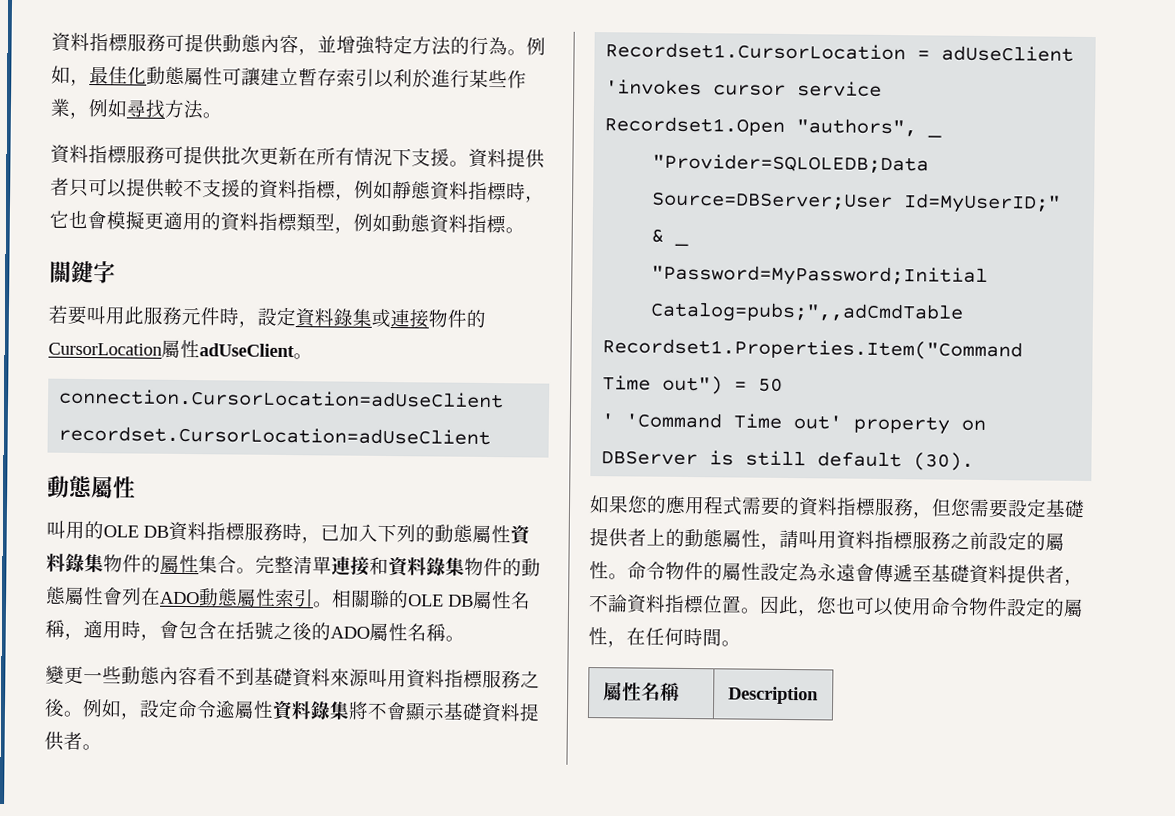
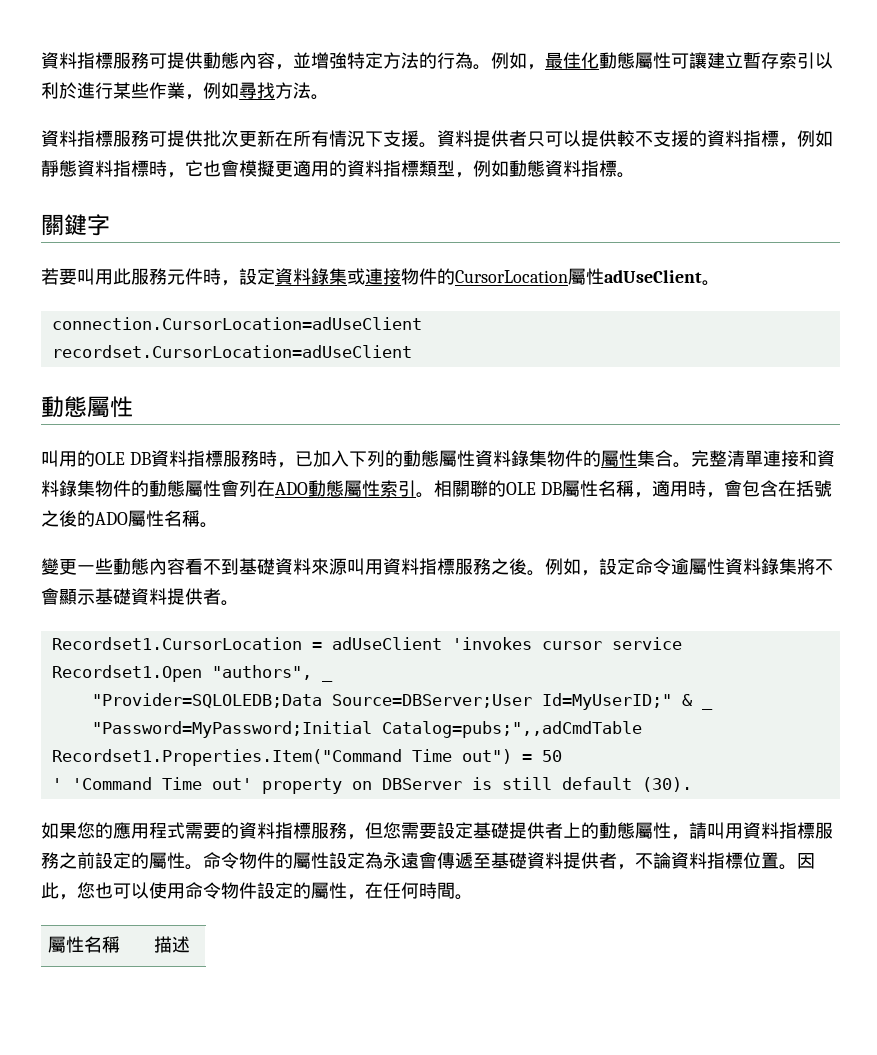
- 屬性名稱 | Description
+ 屬性名稱 | 描述

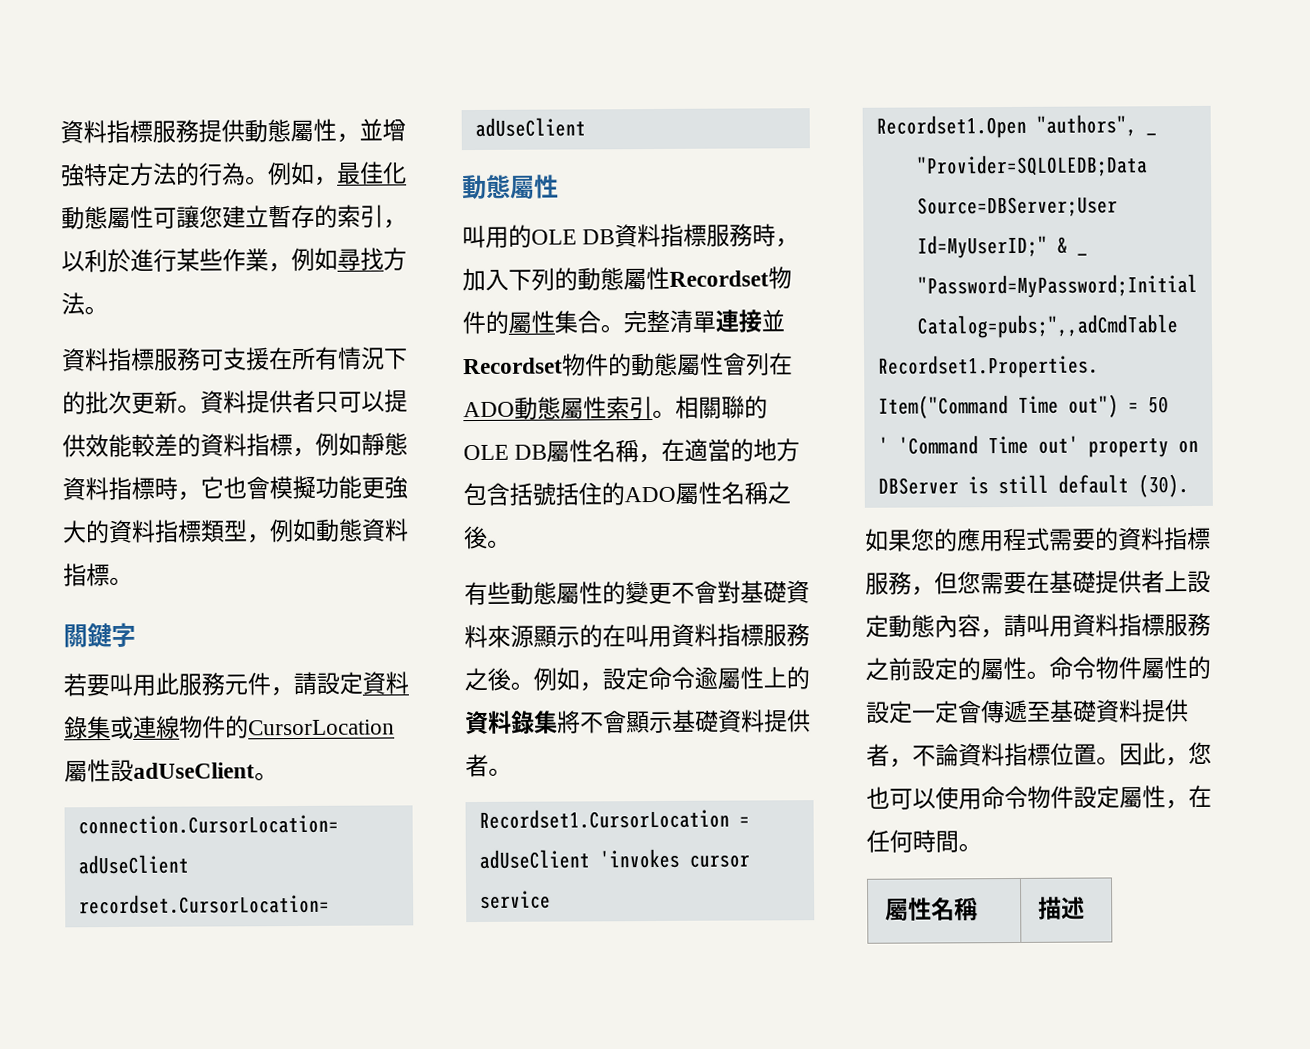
- 資料指標服務可提供動態內容，並增強特定方法的行為。
+ 資料指標服務提供動態屬性，並增強特定方法的行為。
- 例如，最佳化動態屬性可讓建立暫存索引以利於進行某些作業，例如尋找方法。
+ 例如，最佳化動態屬性可讓您建立暫存的索引，以利於進行某些作業，例如尋找方法。
- 資料指標服務可提供批次更新在所有情況下支援。
+ 資料指標服務可支援在所有情況下的批次更新。
- 資料提供者只可以提供較不支援的資料指標，例如靜態資料指標時，它也會模擬更適用的資料指標類型，例如動態資料指標。
+ 資料提供者只可以提供效能較差的資料指標，例如靜態資料指標時，它也會模擬功能更強大的資料指標類型，例如動態資料指標。
- 若要叫用此服務元件時，設定資料錄集或連接物件的CursorLocation屬性adUseClient。
+ 若要叫用此服務元件，請設定資料錄集或連線物件的CursorLocation屬性設adUseClient。
- 叫用的OLE DB資料指標服務時，已加入下列的動態屬性資料錄集物件的屬性集合。
+ 叫用的OLE DB資料指標服務時，加入下列的動態屬性Recordset物件的屬性集合。
- 完整清單連接和資料錄集物件的動態屬性會列在ADO動態屬性索引。
+ 完整清單連接並Recordset物件的動態屬性會列在ADO動態屬性索引。
- 相關聯的OLE DB屬性名稱，適用時，會包含在括號之後的ADO屬性名稱。
- 變更一些動態內容看不到基礎資料來源叫用資料指標服務之後。
+ 相關聯的OLE DB屬性名稱，在適當的地方包含括號括住的ADO屬性名稱之後。
+ 有些動態屬性的變更不會對基礎資料來源顯示的在叫用資料指標服務之後。
- 例如，設定命令逾屬性資料錄集將不會顯示基礎資料提供者。
+ 例如，設定命令逾屬性上的資料錄集將不會顯示基礎資料提供者。
- 如果您的應用程式需要的資料指標服務，但您需要設定基礎提供者上的動態屬性，請叫用資料指標服務之前設定的屬性。
+ 如果您的應用程式需要的資料指標服務，但您需要在基礎提供者上設定動態內容，請叫用資料指標服務之前設定的屬性。
- 命令物件的屬性設定為永遠會傳遞至基礎資料提供者，不論資料指標位置。
+ 命令物件屬性的設定一定會傳遞至基礎資料提供者，不論資料指標位置。
- 因此，您也可以使用命令物件設定的屬性，在任何時間。
+ 因此，您也可以使用命令物件設定屬性，在任何時間。

